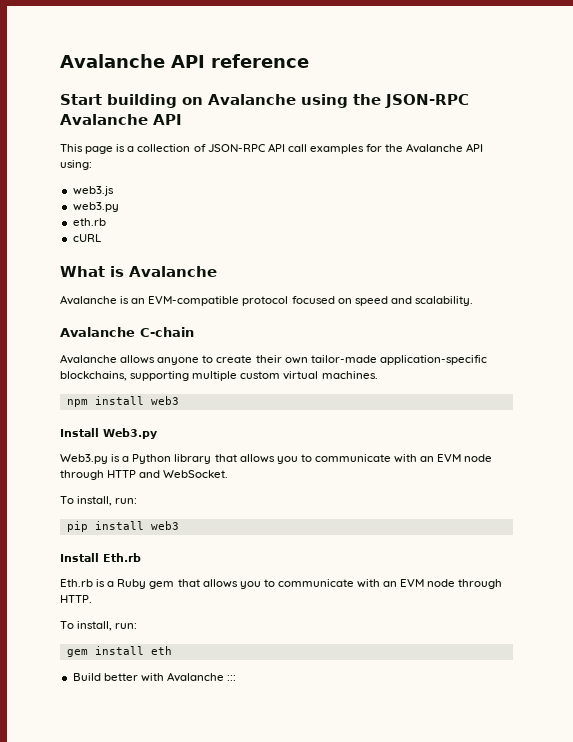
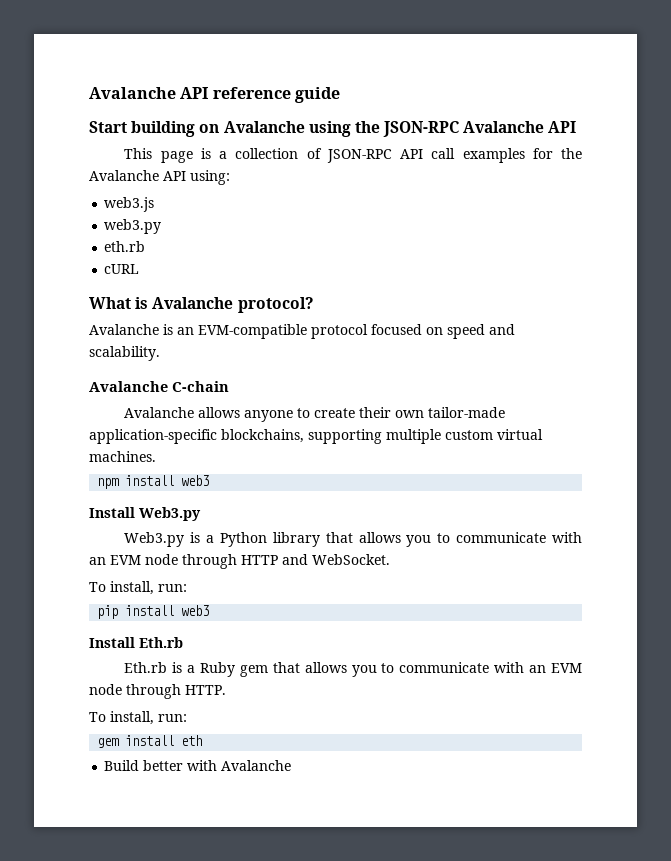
- Avalanche API reference
+ Avalanche API reference guide
- What is Avalanche
+ What is Avalanche protocol?
- Build better with Avalanche :::
+ Build better with Avalanche

